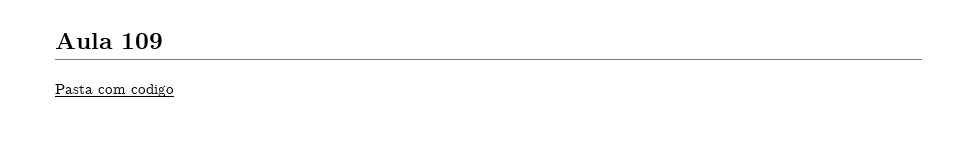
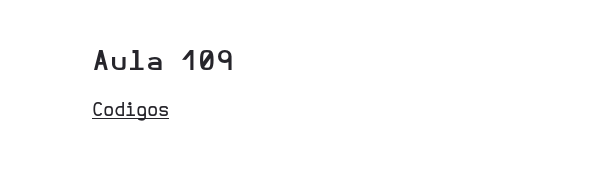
- Pasta com codigo
+ Codigos

